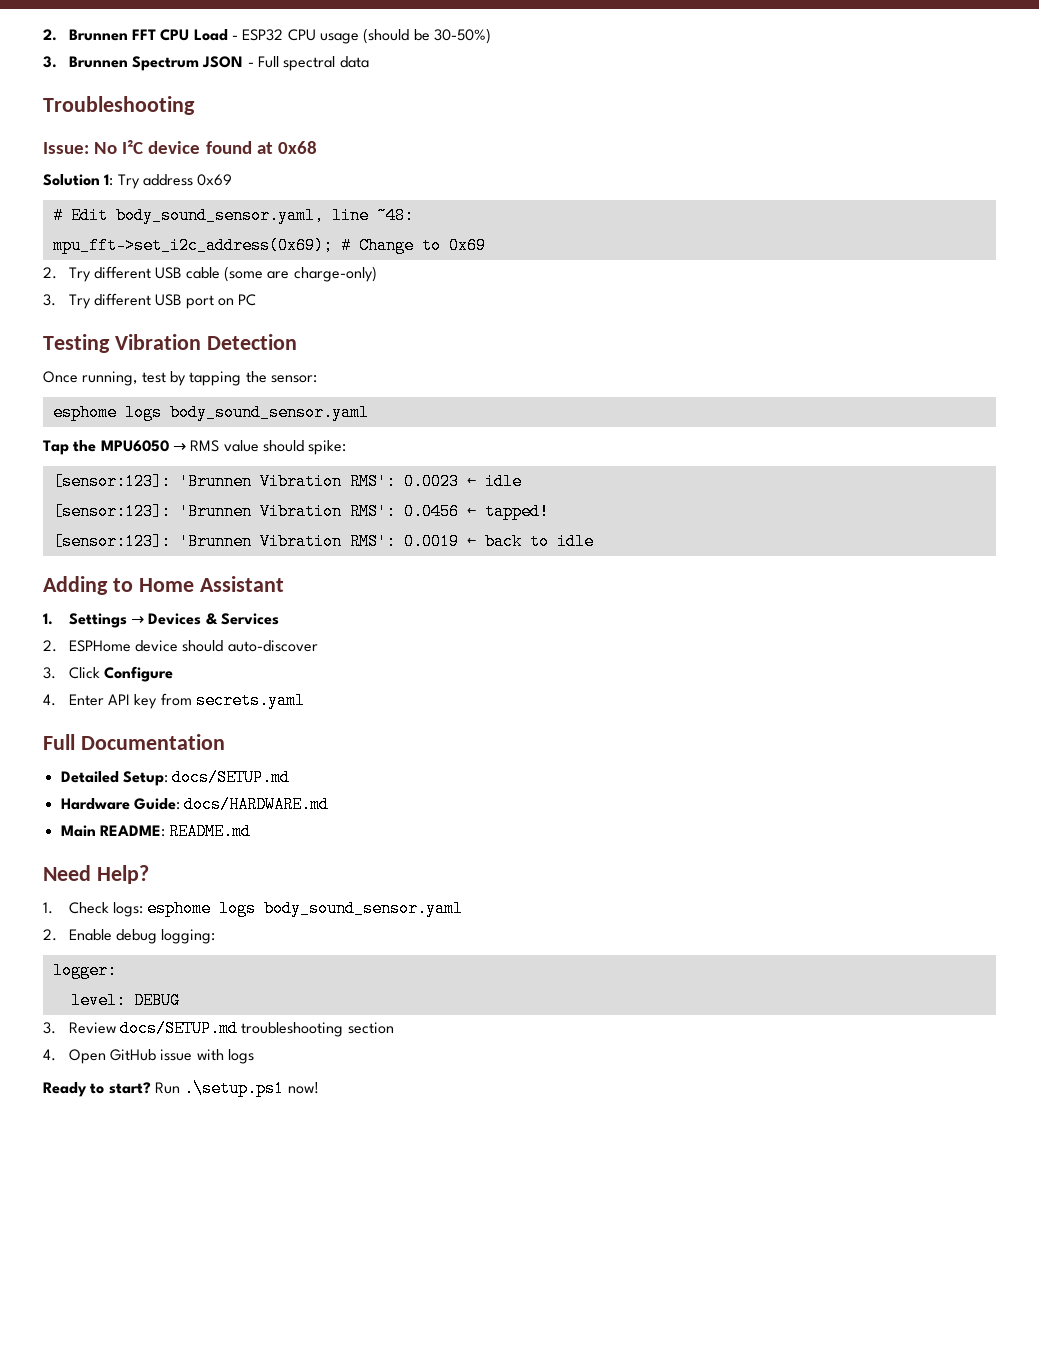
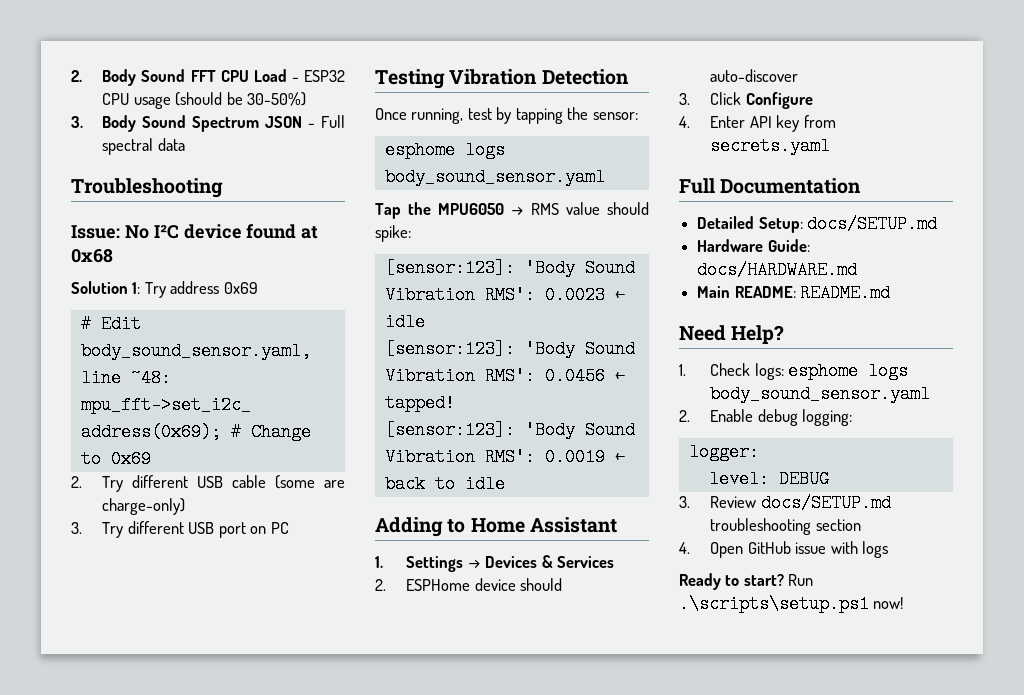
- 2. Brunnen FFT CPU Load - ESP32 CPU usage (should be 30-50%)
+ 2. Body Sound FFT CPU Load - ESP32 CPU usage (should be 30-50%)
- 3. Brunnen Spectrum JSON - Full spectral data
+ 3. Body Sound Spectrum JSON - Full spectral data
- [sensor:123]: 'Brunnen Vibration RMS': 0.0023 ← idle
+ [sensor:123]: 'Body Sound Vibration RMS': 0.0023 ← idle
- [sensor:123]: 'Brunnen Vibration RMS': 0.0456 ← tapped!
+ [sensor:123]: 'Body Sound Vibration RMS': 0.0456 ← tapped!
- [sensor:123]: 'Brunnen Vibration RMS': 0.0019 ← back to idle
+ [sensor:123]: 'Body Sound Vibration RMS': 0.0019 ← back to idle
- Run .\setup.ps1 now!
+ Run .\scripts\setup.ps1 now!

